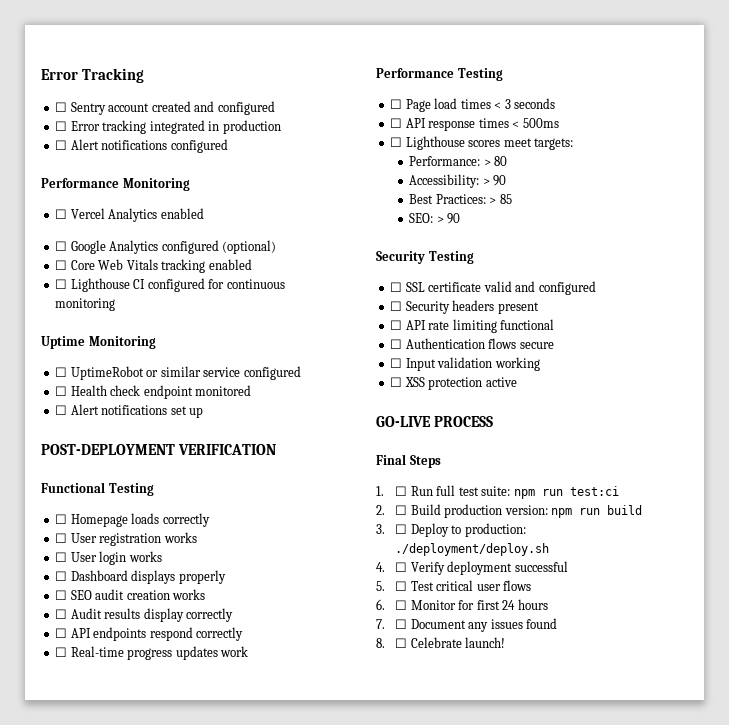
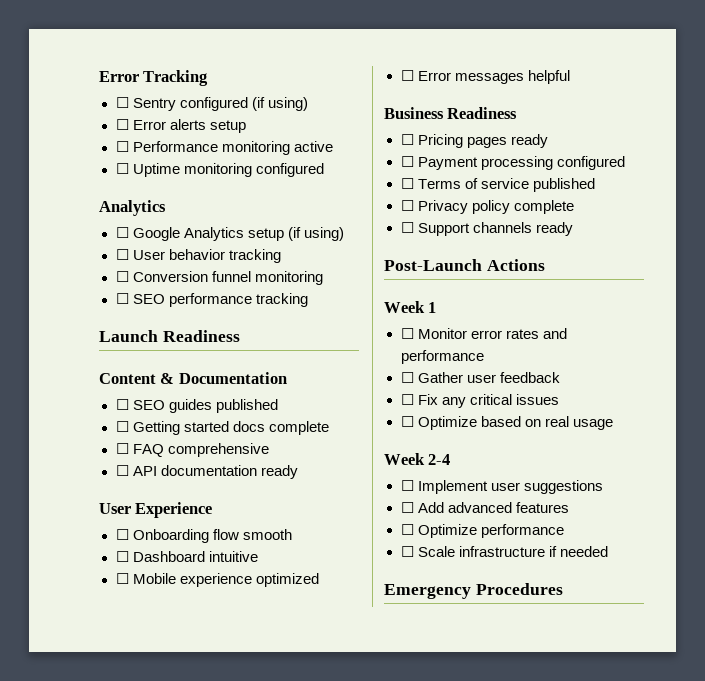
- ☐ Sentry account created and configured
- ☐ Error tracking integrated in production
- ☐ Alert notifications configured
- Performance Monitoring
- ☐ Vercel Analytics enabled
+ ☐ Sentry configured (if using)
+ ☐ Error alerts setup
+ ☐ Performance monitoring active
+ ☐ Uptime monitoring configured
+ Analytics
- ☐ Google Analytics configured (optional)
- ☐ Core Web Vitals tracking enabled
- ☐ Lighthouse CI configured for continuous monitoring
- Uptime Monitoring
- ☐ UptimeRobot or similar service configured
- ☐ Health check endpoint monitored
- ☐ Alert notifications set up
- POST-DEPLOYMENT VERIFICATION
- Functional Testing
- ☐ Homepage loads correctly
- ☐ User registration works
- ☐ User login works
- ☐ Dashboard displays properly
- ☐ SEO audit creation works
- ☐ Audit results display correctly
- ☐ API endpoints respond correctly
- ☐ Real-time progress updates work
- Performance Testing
- ☐ Page load times < 3 seconds
- ☐ API response times < 500ms
- ☐ Lighthouse scores meet targets:
- Performance: > 80
- Accessibility: > 90
- Best Practices: > 85
- SEO: > 90
- Security Testing
- ☐ SSL certificate valid and configured
- ☐ Security headers present
- ☐ API rate limiting functional
- ☐ Authentication flows secure
- ☐ Input validation working
- ☐ XSS protection active
- GO-LIVE PROCESS
- Final Steps
- 1. ☐ Run full test suite: npm run test:ci
- 2. ☐ Build production version: npm run build
- 3. ☐ Deploy to production: ./deployment/deploy.sh
- 4. ☐ Verify deployment successful
- 5. ☐ Test critical user flows
- 6. ☐ Monitor for first 24 hours
- 7. ☐ Document any issues found
- 8. ☐ Celebrate launch!
+ ☐ Google Analytics setup (if using)
+ ☐ User behavior tracking
+ ☐ Conversion funnel monitoring
+ ☐ SEO performance tracking
+ Launch Readiness
+ Content & Documentation
+ ☐ SEO guides published
+ ☐ Getting started docs complete
+ ☐ FAQ comprehensive
+ ☐ API documentation ready
+ User Experience
+ ☐ Onboarding flow smooth
+ ☐ Dashboard intuitive
+ ☐ Mobile experience optimized
+ ☐ Error messages helpful
+ Business Readiness
+ ☐ Pricing pages ready
+ ☐ Payment processing configured
+ ☐ Terms of service published
+ ☐ Privacy policy complete
+ ☐ Support channels ready
+ Post-Launch Actions
+ Week 1
+ ☐ Monitor error rates and performance
+ ☐ Gather user feedback
+ ☐ Fix any critical issues
+ ☐ Optimize based on real usage
+ Week 2-4
+ ☐ Implement user suggestions
+ ☐ Add advanced features
+ ☐ Optimize performance
+ ☐ Scale infrastructure if needed
+ Emergency Procedures

